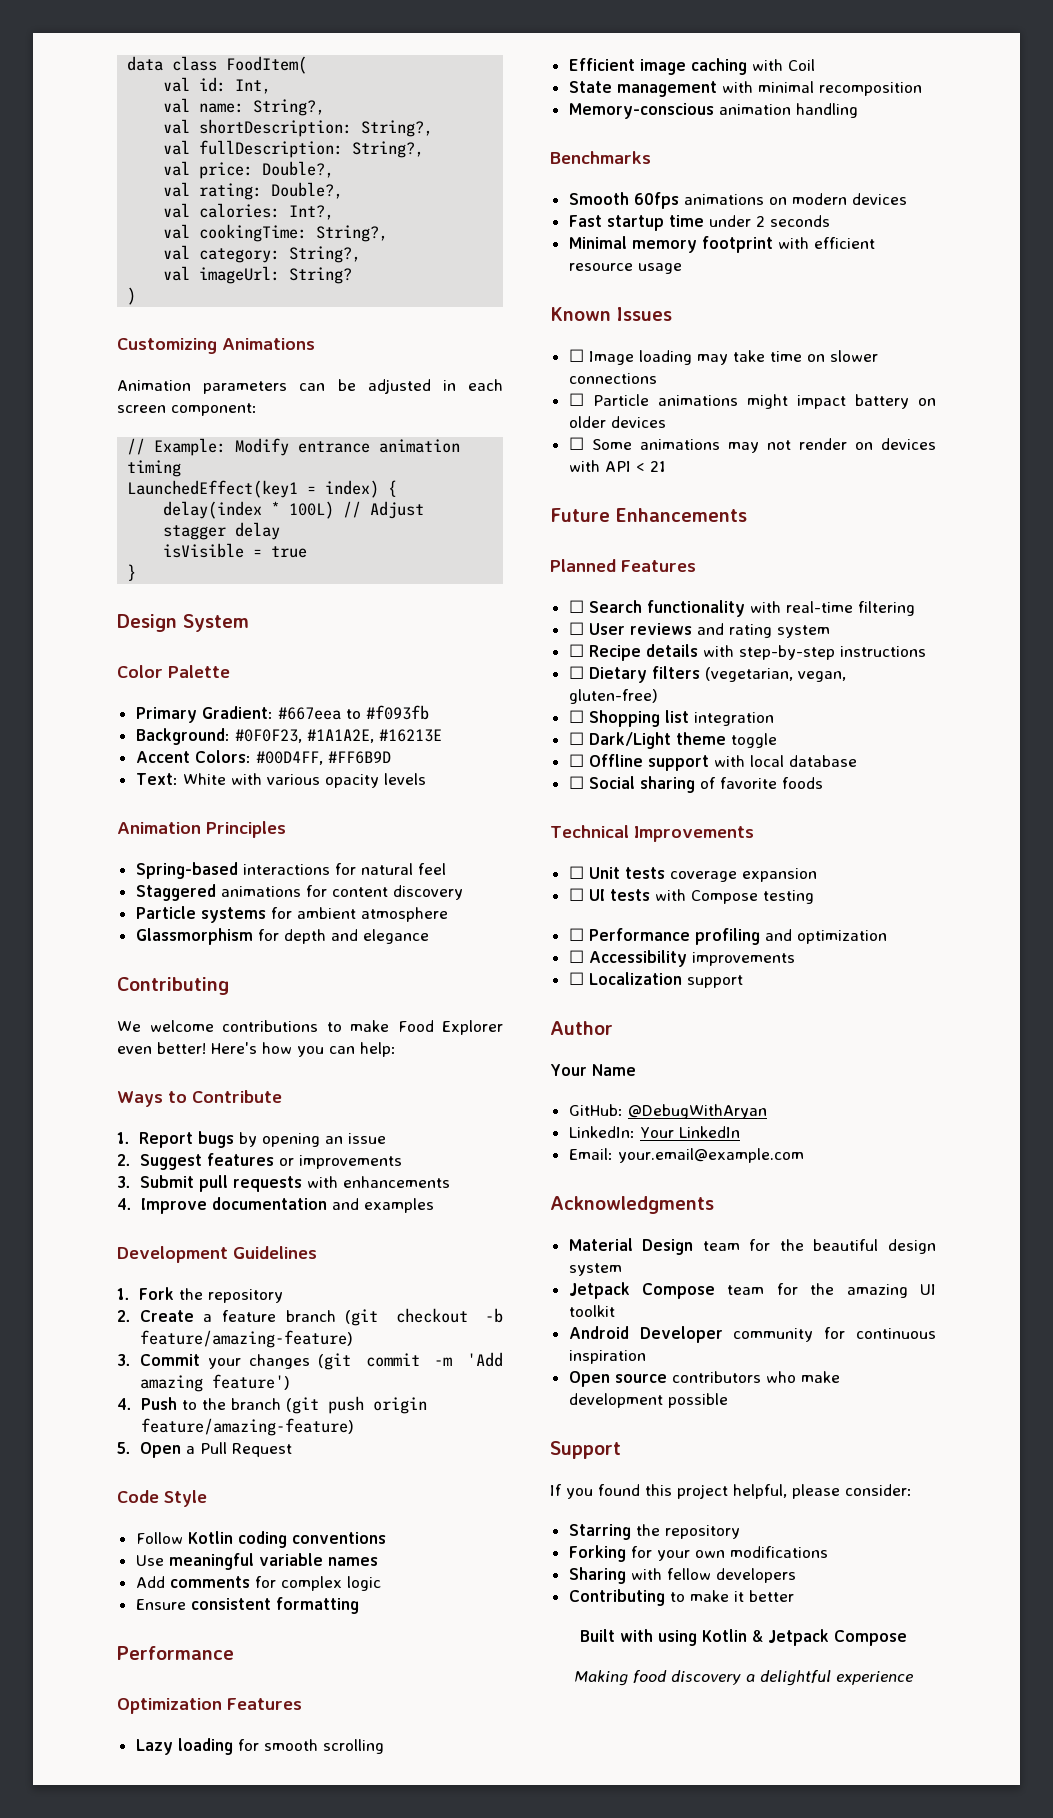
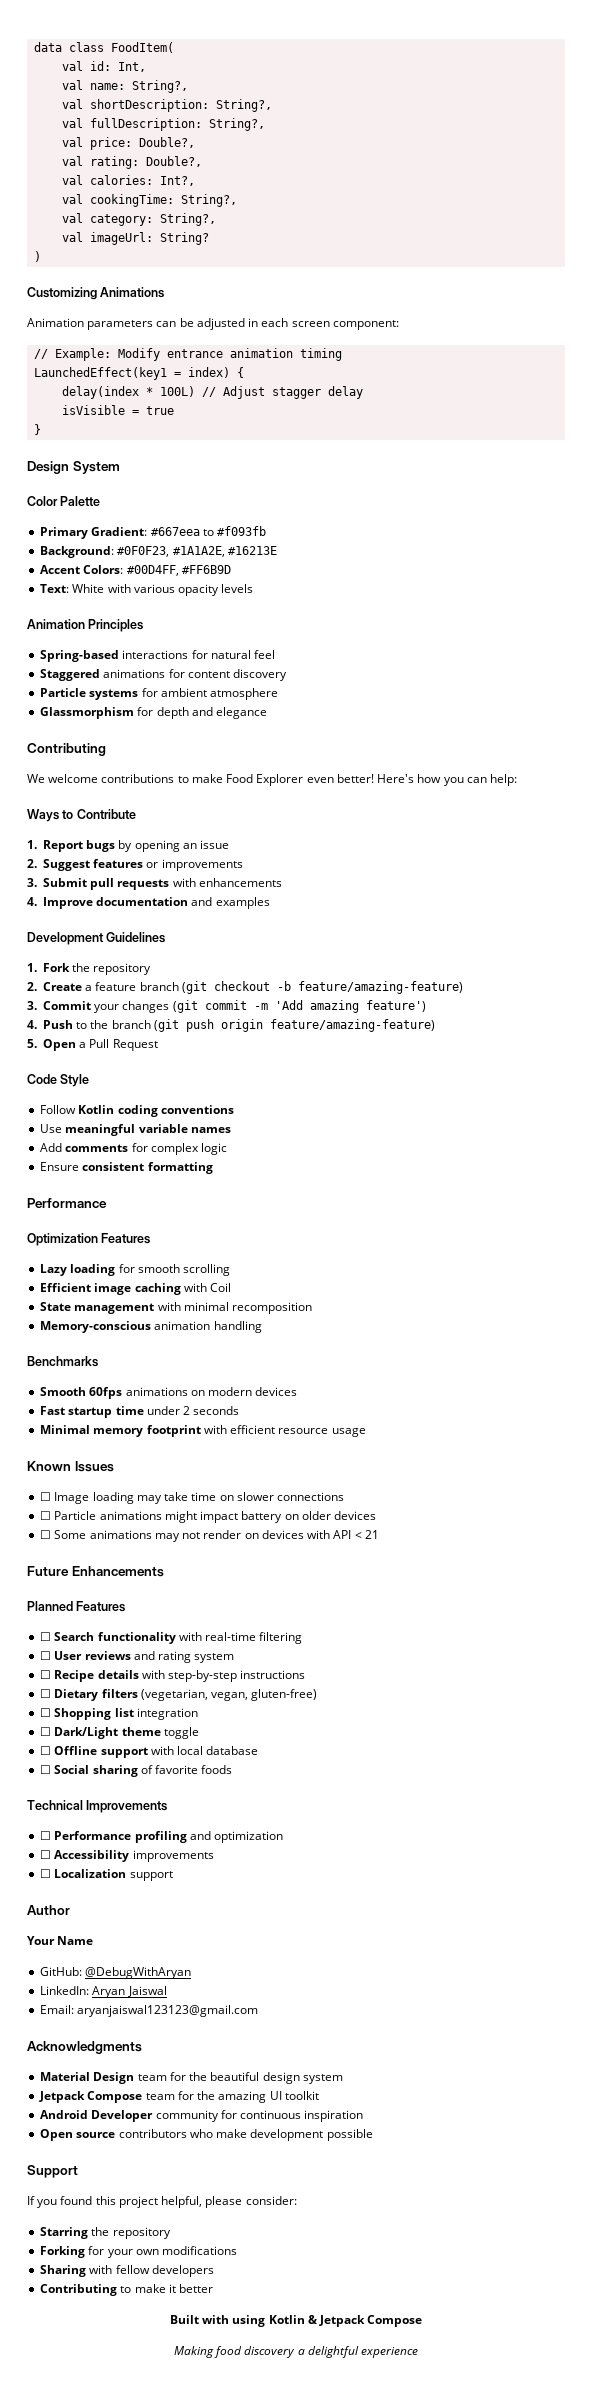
- ☐ Unit tests coverage expansion
- ☐ UI tests with Compose testing
- LinkedIn: Your LinkedIn
+ LinkedIn: Aryan Jaiswal
- Email: your.email@example.com
+ Email: aryanjaiswal123123@gmail.com

